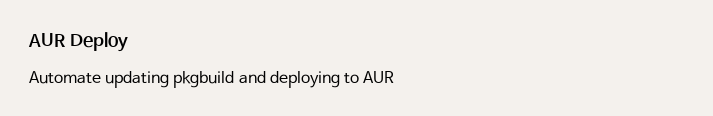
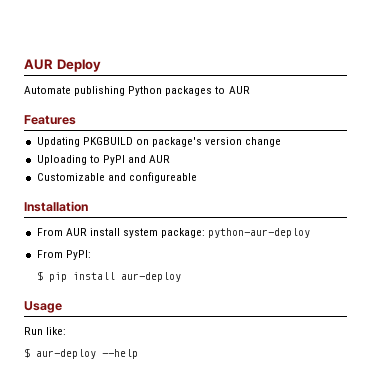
- Automate updating pkgbuild and deploying to AUR
+ Automate publishing Python packages to AUR
+ Features
+ Updating PKGBUILD on package's version change
+ Uploading to PyPI and AUR
+ Customizable and configureable
+ Installation
+ From AUR install system package: python-aur-deploy
+ From PyPI:
+ $ pip install aur-deploy
+ Usage
+ Run like:
+ $ aur-deploy --help

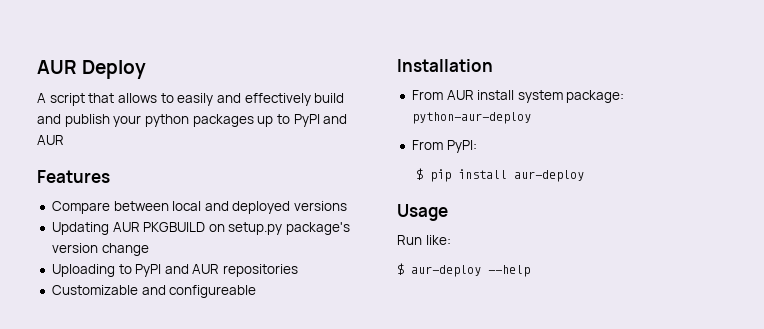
- Automate publishing Python packages to AUR
+ A script that allows to easily and effectively build and publish your python packages up to PyPI and AUR
  Features
+ Compare between local and deployed versions
- Updating PKGBUILD on package's version change
+ Updating AUR PKGBUILD on setup.py package's version change
- Uploading to PyPI and AUR
+ Uploading to PyPI and AUR repositories

